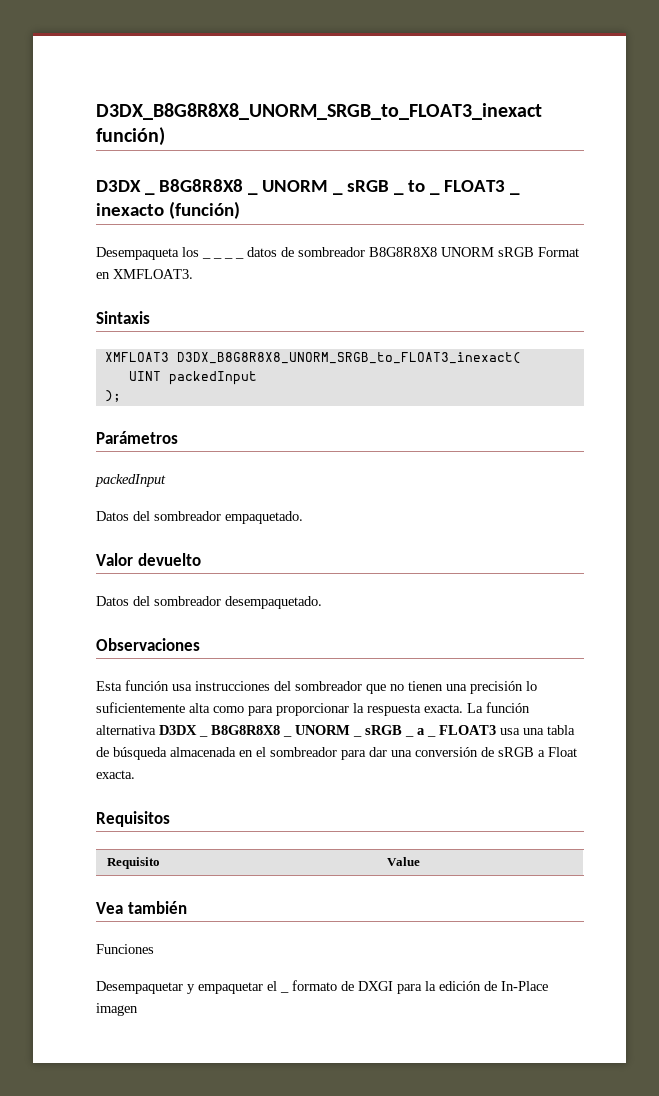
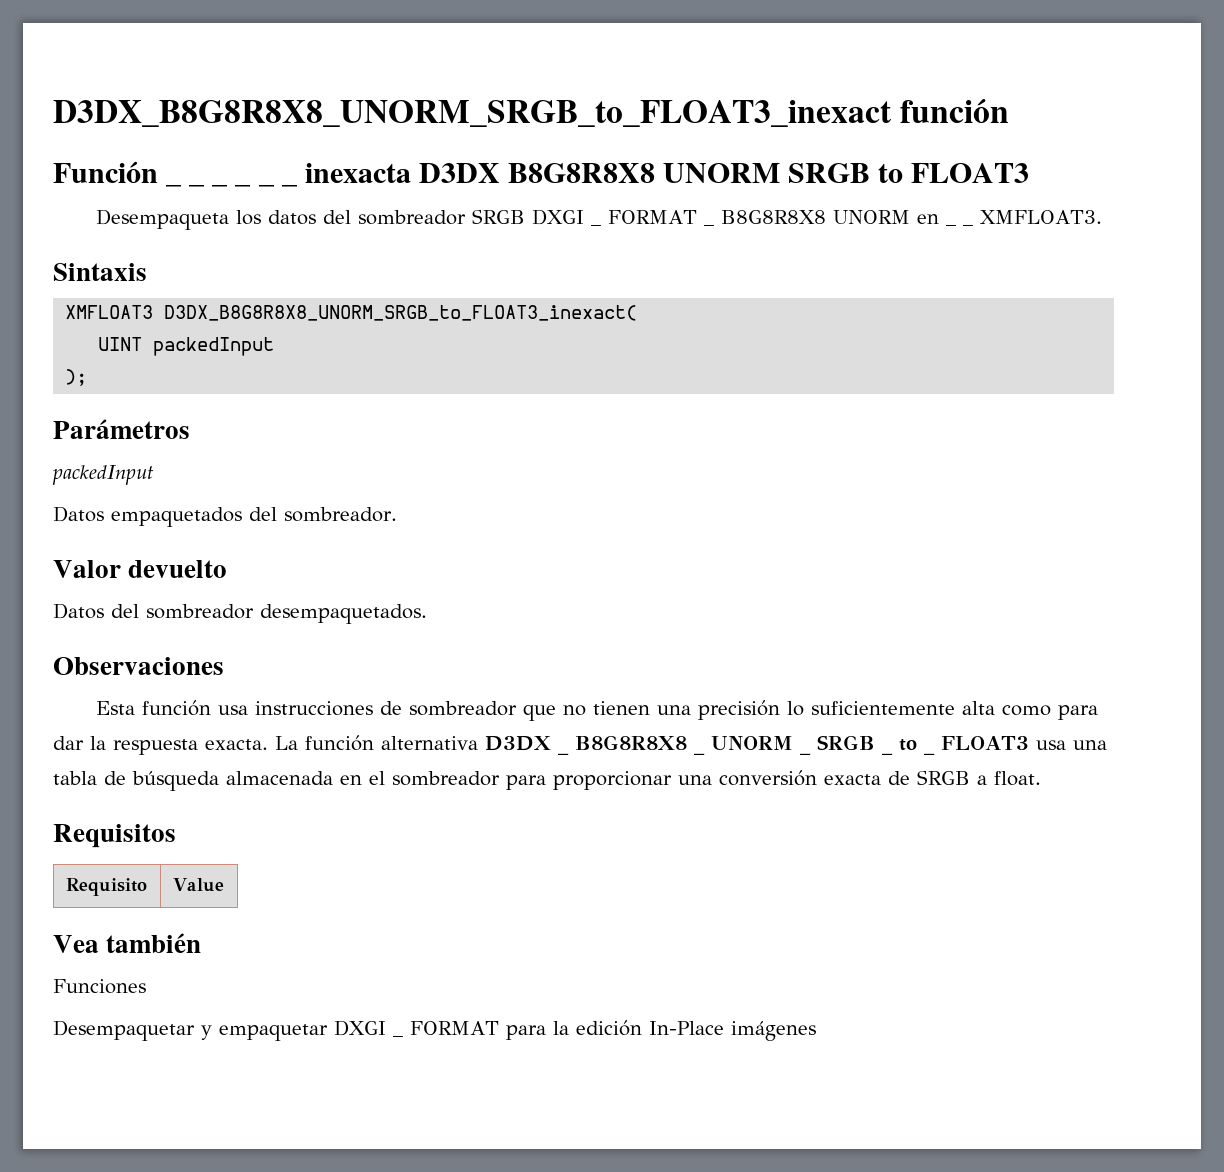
- D3DX_B8G8R8X8_UNORM_SRGB_to_FLOAT3_inexact función)
- D3DX _ B8G8R8X8 _ UNORM _ sRGB _ to _ FLOAT3 _ inexacto (función)
- Desempaqueta los _ _ _ _ datos de sombreador B8G8R8X8 UNORM sRGB Format en XMFLOAT3.
+ D3DX_B8G8R8X8_UNORM_SRGB_to_FLOAT3_inexact función
+ Función _ _ _ _ _ _ inexacta D3DX B8G8R8X8 UNORM SRGB to FLOAT3
+ Desempaqueta los datos del sombreador SRGB DXGI _ FORMAT _ B8G8R8X8 UNORM en _ _ XMFLOAT3.
- Datos del sombreador empaquetado.
+ Datos empaquetados del sombreador.
- Datos del sombreador desempaquetado.
+ Datos del sombreador desempaquetados.
- Esta función usa instrucciones del sombreador que no tienen una precisión lo suficientemente alta como para proporcionar la respuesta exacta.
+ Esta función usa instrucciones de sombreador que no tienen una precisión lo suficientemente alta como para dar la respuesta exacta.
- La función alternativa D3DX _ B8G8R8X8 _ UNORM _ sRGB _ a _ FLOAT3 usa una tabla de búsqueda almacenada en el sombreador para dar una conversión de sRGB a Float exacta.
+ La función alternativa D3DX _ B8G8R8X8 _ UNORM _ SRGB _ to _ FLOAT3 usa una tabla de búsqueda almacenada en el sombreador para proporcionar una conversión exacta de SRGB a float.
- Desempaquetar y empaquetar el _ formato de DXGI para la edición de In-Place imagen
+ Desempaquetar y empaquetar DXGI _ FORMAT para la edición In-Place imágenes

